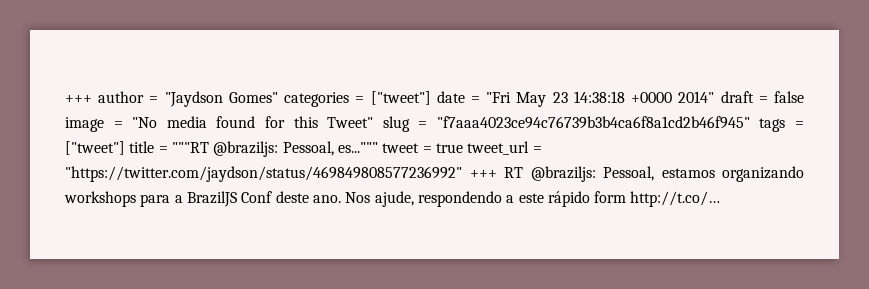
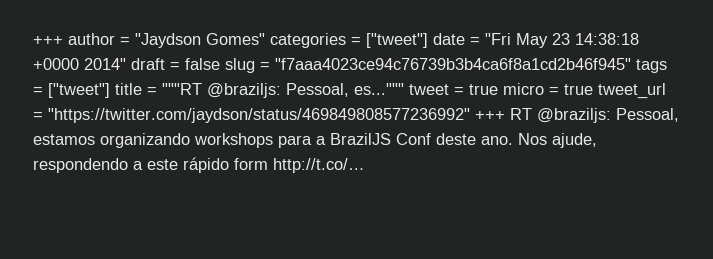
- +++ author = "Jaydson Gomes" categories = ["tweet"] date = "Fri May 23 14:38:18 +0000 2014" draft = false image = "No media found for this Tweet" slug = "f7aaa4023ce94c76739b3b4ca6f8a1cd2b46f945" tags = ["tweet"] title = """RT @braziljs: Pessoal, es...""" tweet = true tweet_url = "https://twitter.com/jaydson/status/469849808577236992" +++ RT @braziljs: Pessoal, estamos organizando workshops para a BrazilJS Conf deste ano.
+ +++ author = "Jaydson Gomes" categories = ["tweet"] date = "Fri May 23 14:38:18 +0000 2014" draft = false slug = "f7aaa4023ce94c76739b3b4ca6f8a1cd2b46f945" tags = ["tweet"] title = """RT @braziljs: Pessoal, es...""" tweet = true micro = true tweet_url = "https://twitter.com/jaydson/status/469849808577236992" +++ RT @braziljs: Pessoal, estamos organizando workshops para a BrazilJS Conf deste ano.

